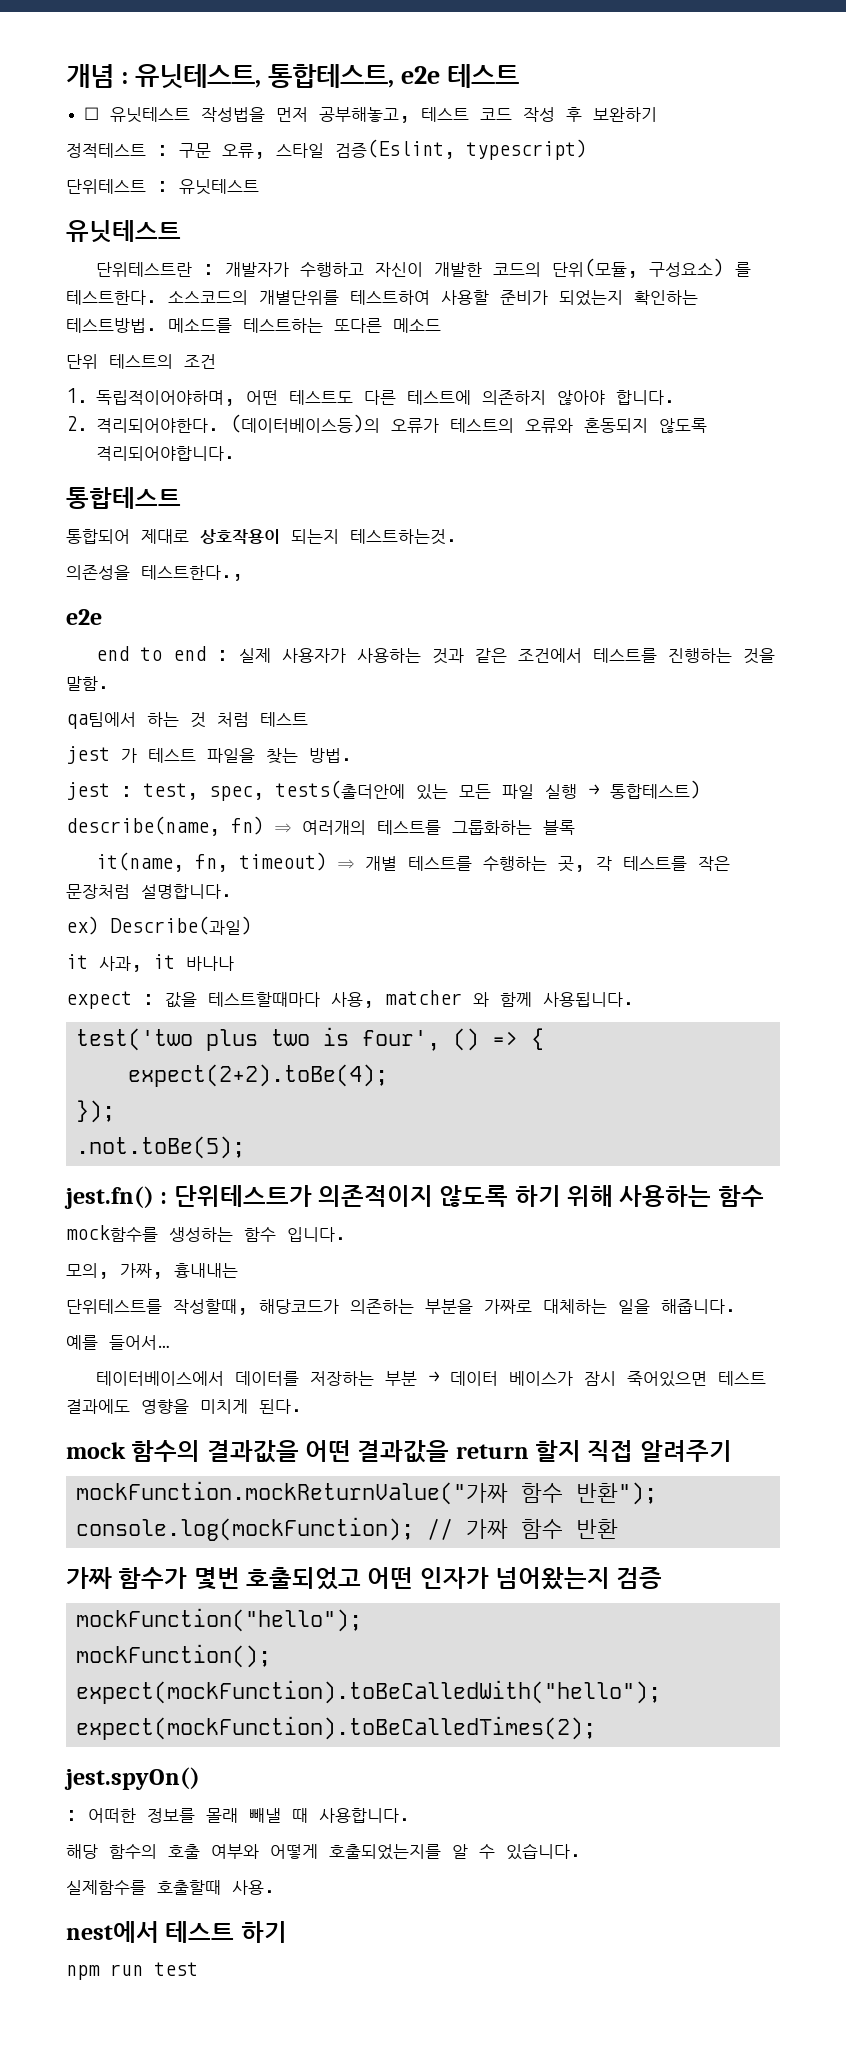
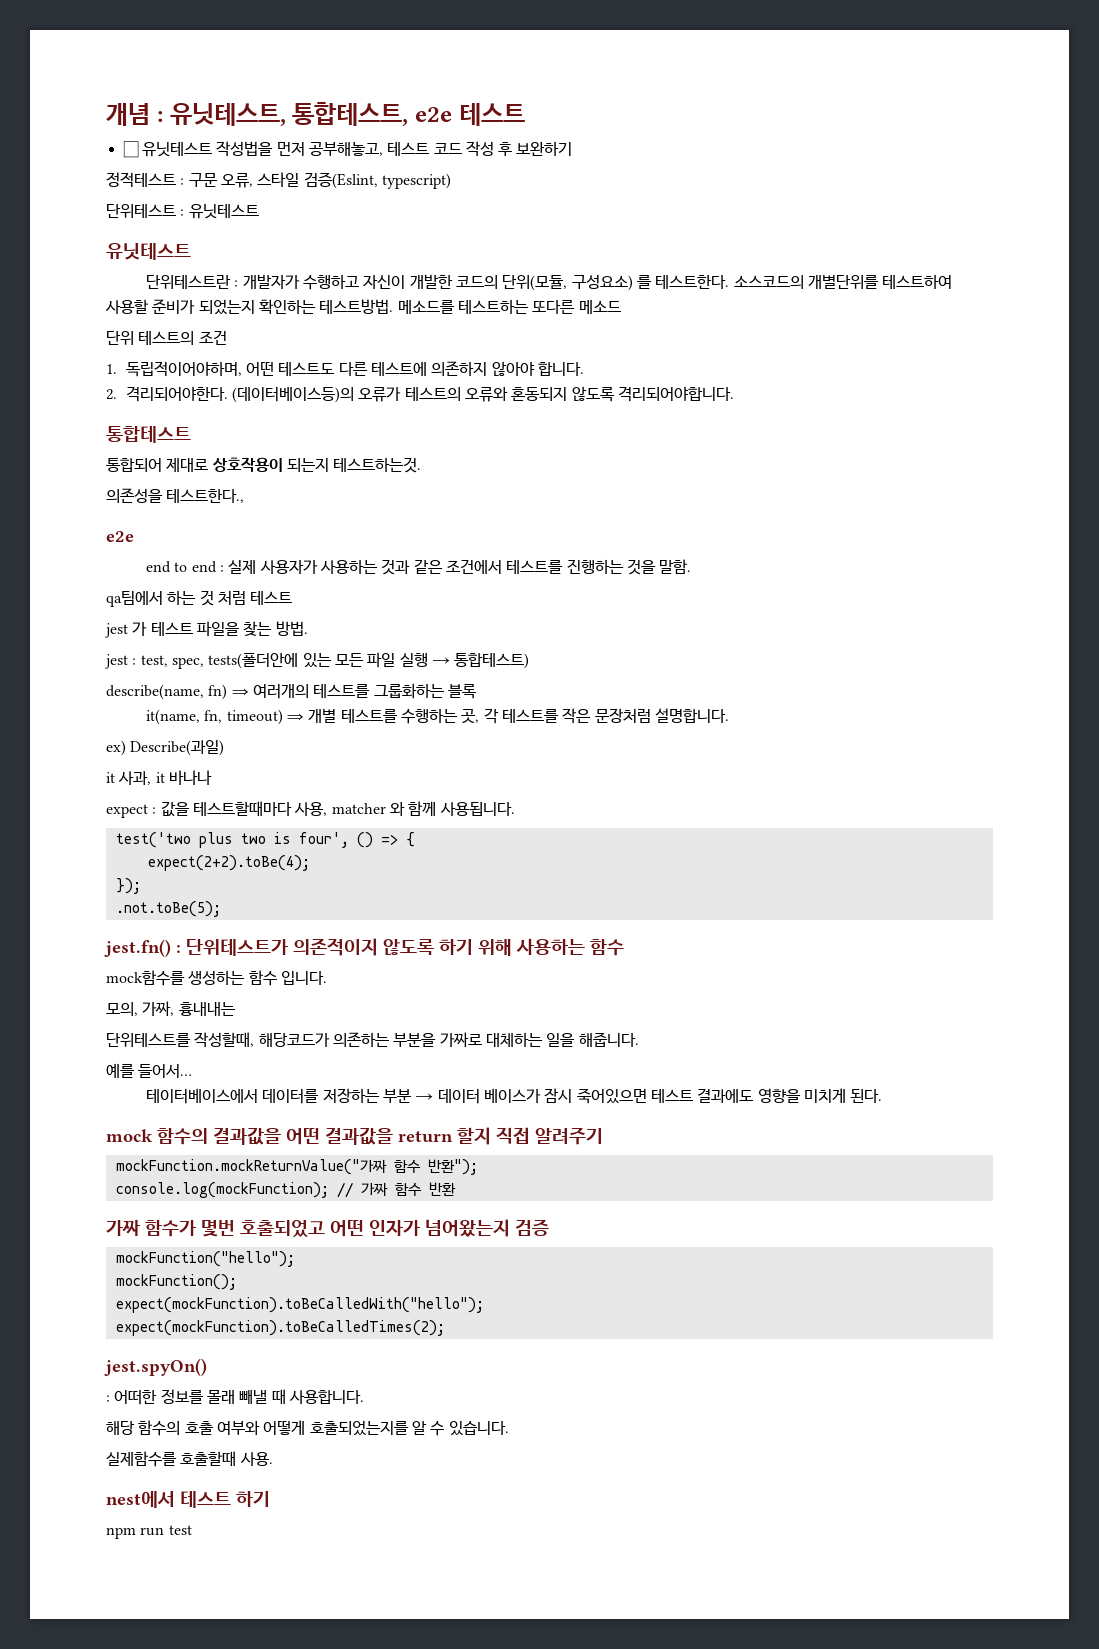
- jest : test, spec, tests(촐더안에 있는 모든 파일 실행 → 통합테스트)
+ jest : test, spec, tests(폴더안에 있는 모든 파일 실행 → 통합테스트)

